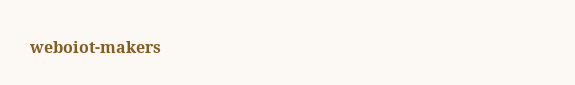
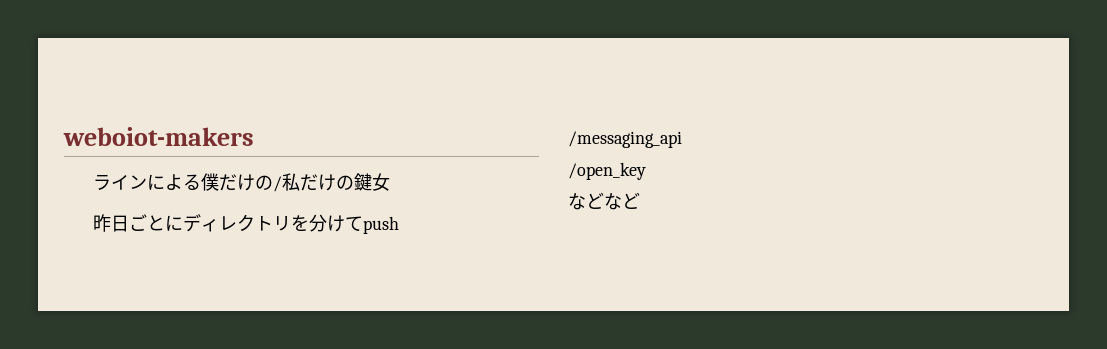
+ ラインによる僕だけの/私だけの鍵女
+ 昨日ごとにディレクトリを分けてpush
+ /messaging_api
+ /open_key
+ などなど

